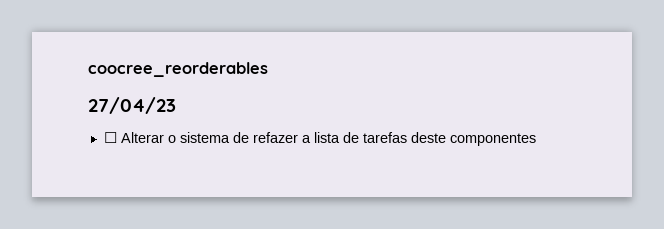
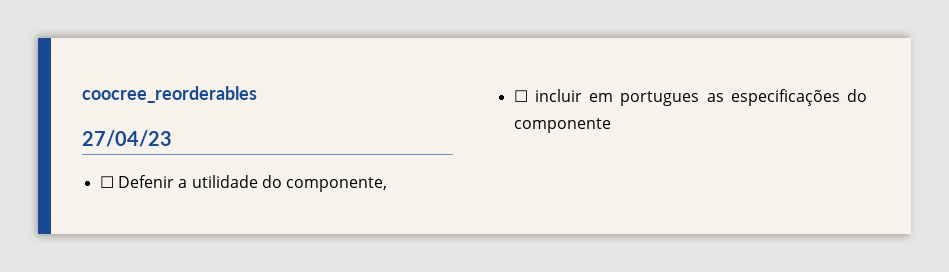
- ☐ Alterar o sistema de refazer a lista de tarefas deste componentes
+ ☐ Defenir a utilidade do componente,
+ ☐ incluir em portugues as especificações do componente

